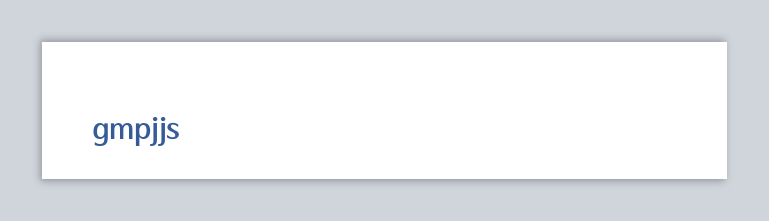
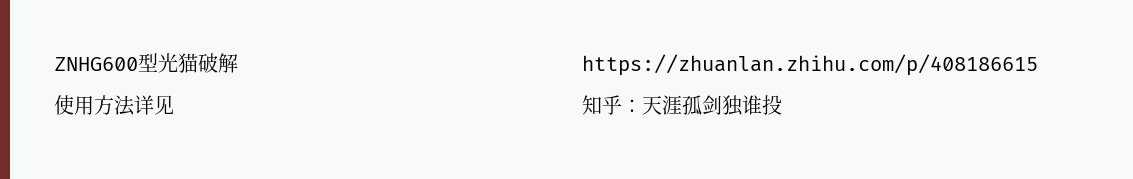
- gmpjjs
+ ZNHG600型光猫破解
+ 使用方法详见https://zhuanlan.zhihu.com/p/408186615
+ 知乎：天涯孤剑独谁投

